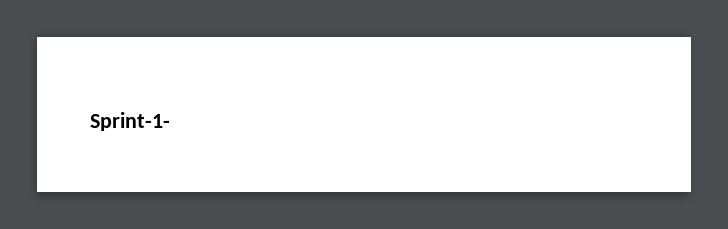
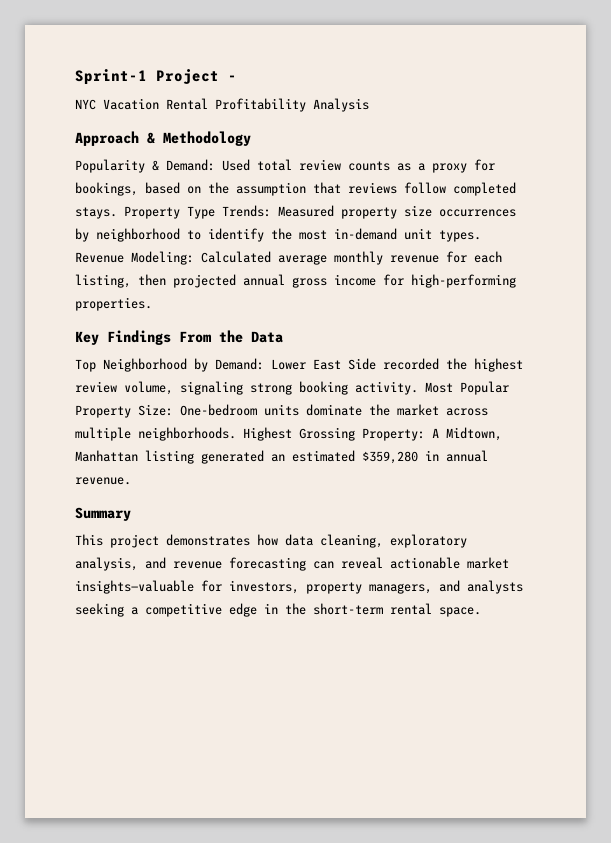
- Sprint-1-
+ Sprint-1 Project -
+ NYC Vacation Rental Profitability Analysis
+ Approach & Methodology
+ Popularity & Demand: Used total review counts as a proxy for bookings, based on the assumption that reviews follow completed stays. Property Type Trends: Measured property size occurrences by neighborhood to identify the most in-demand unit types. Revenue Modeling: Calculated average monthly revenue for each listing, then projected annual gross income for high-performing properties.
+ Key Findings From the Data
+ Top Neighborhood by Demand: Lower East Side recorded the highest review volume, signaling strong booking activity. Most Popular Property Size: One-bedroom units dominate the market across multiple neighborhoods. Highest Grossing Property: A Midtown, Manhattan listing generated an estimated $359,280 in annual revenue.
+ Summary
+ This project demonstrates how data cleaning, exploratory analysis, and revenue forecasting can reveal actionable market insights—valuable for investors, property managers, and analysts seeking a competitive edge in the short-term rental space.

